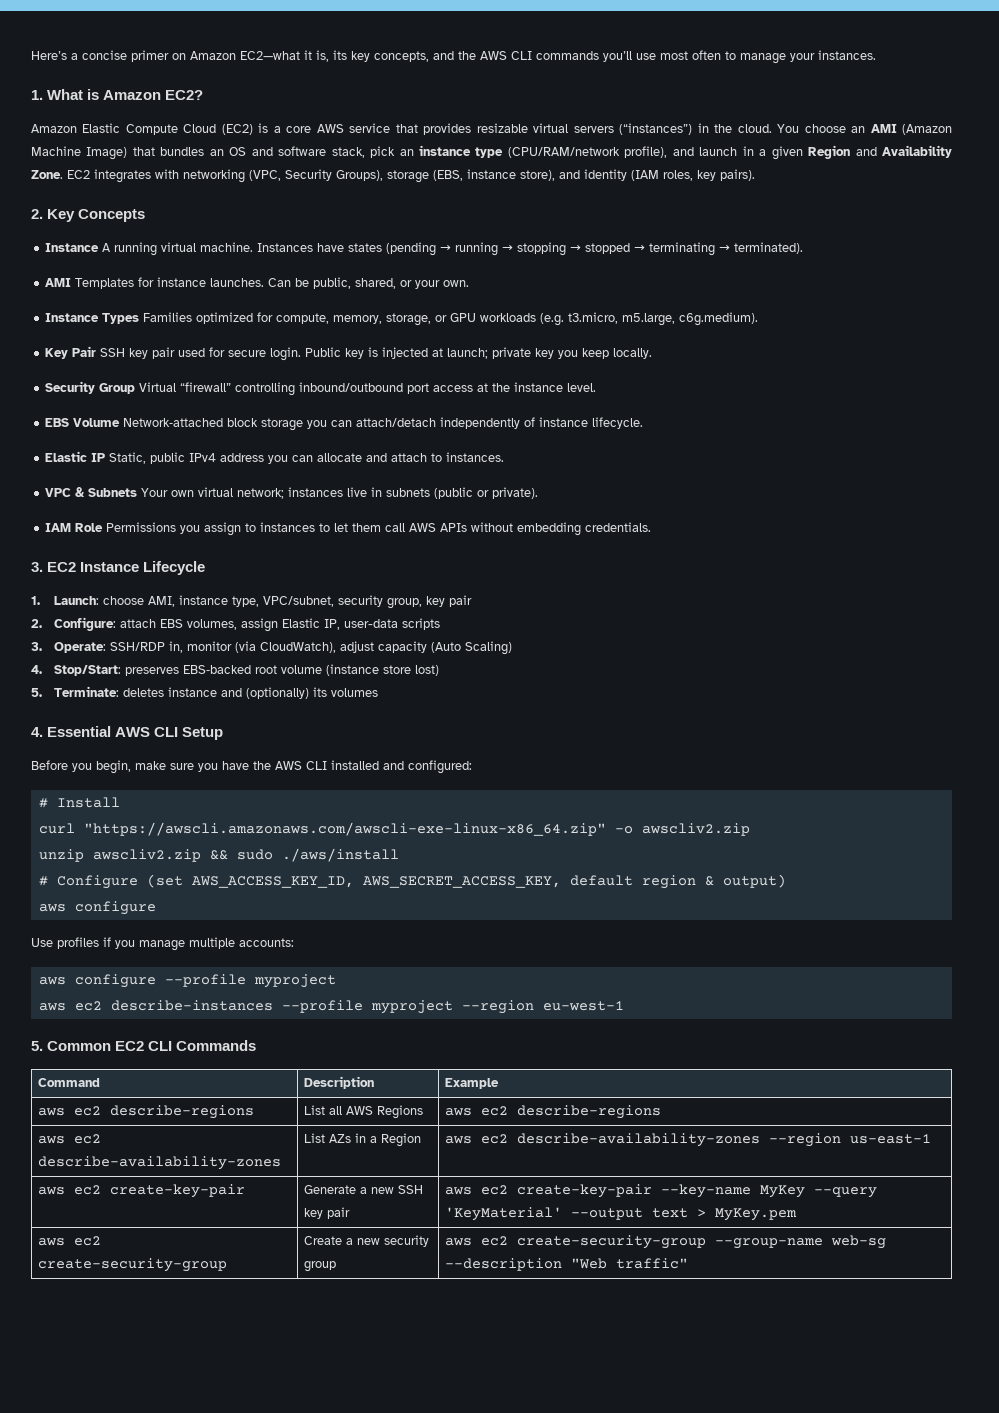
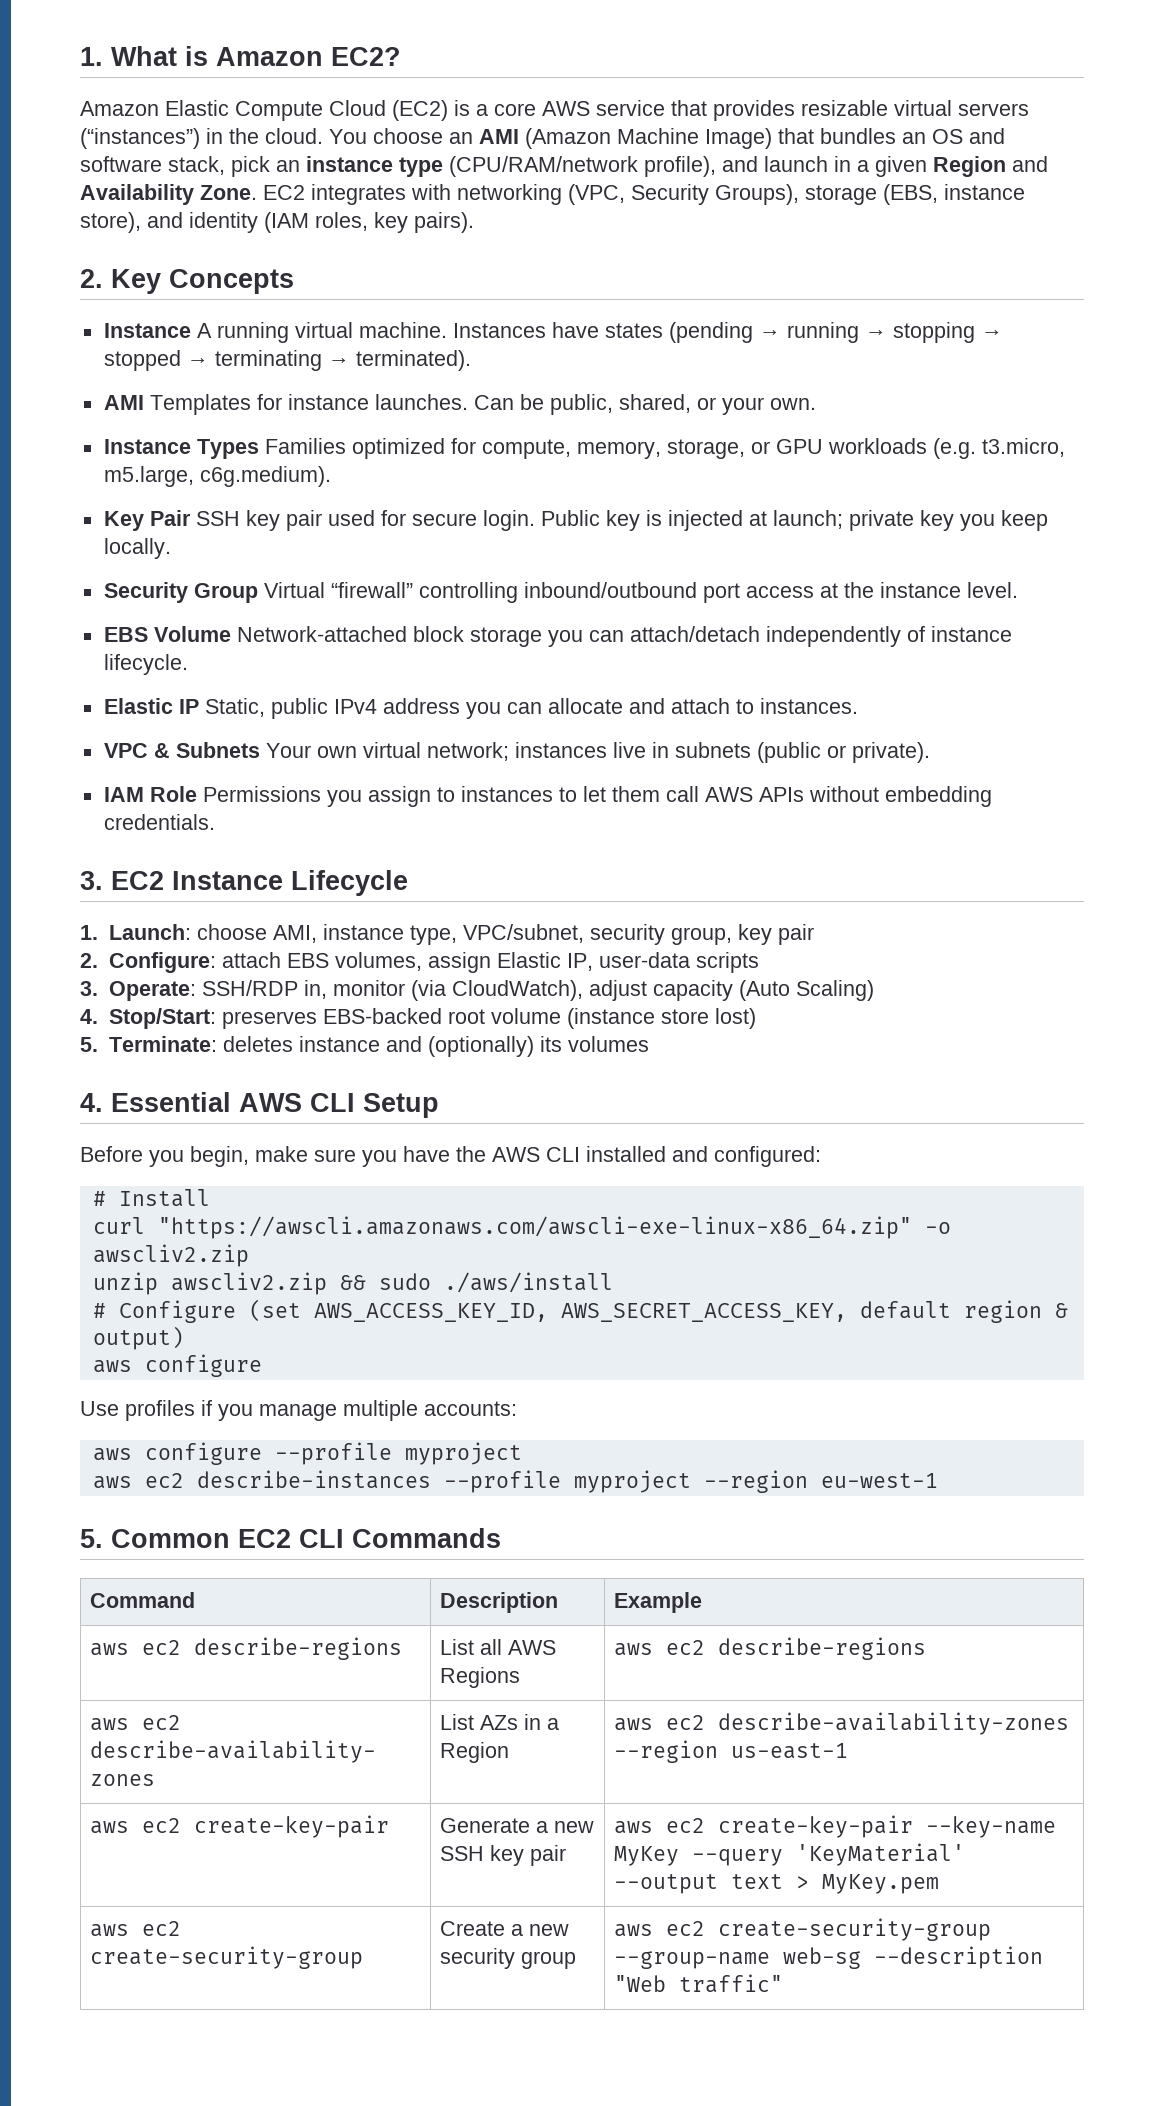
- Here’s a concise primer on Amazon EC2—what it is, its key concepts, and the AWS CLI commands you’ll use most often to manage your instances.

